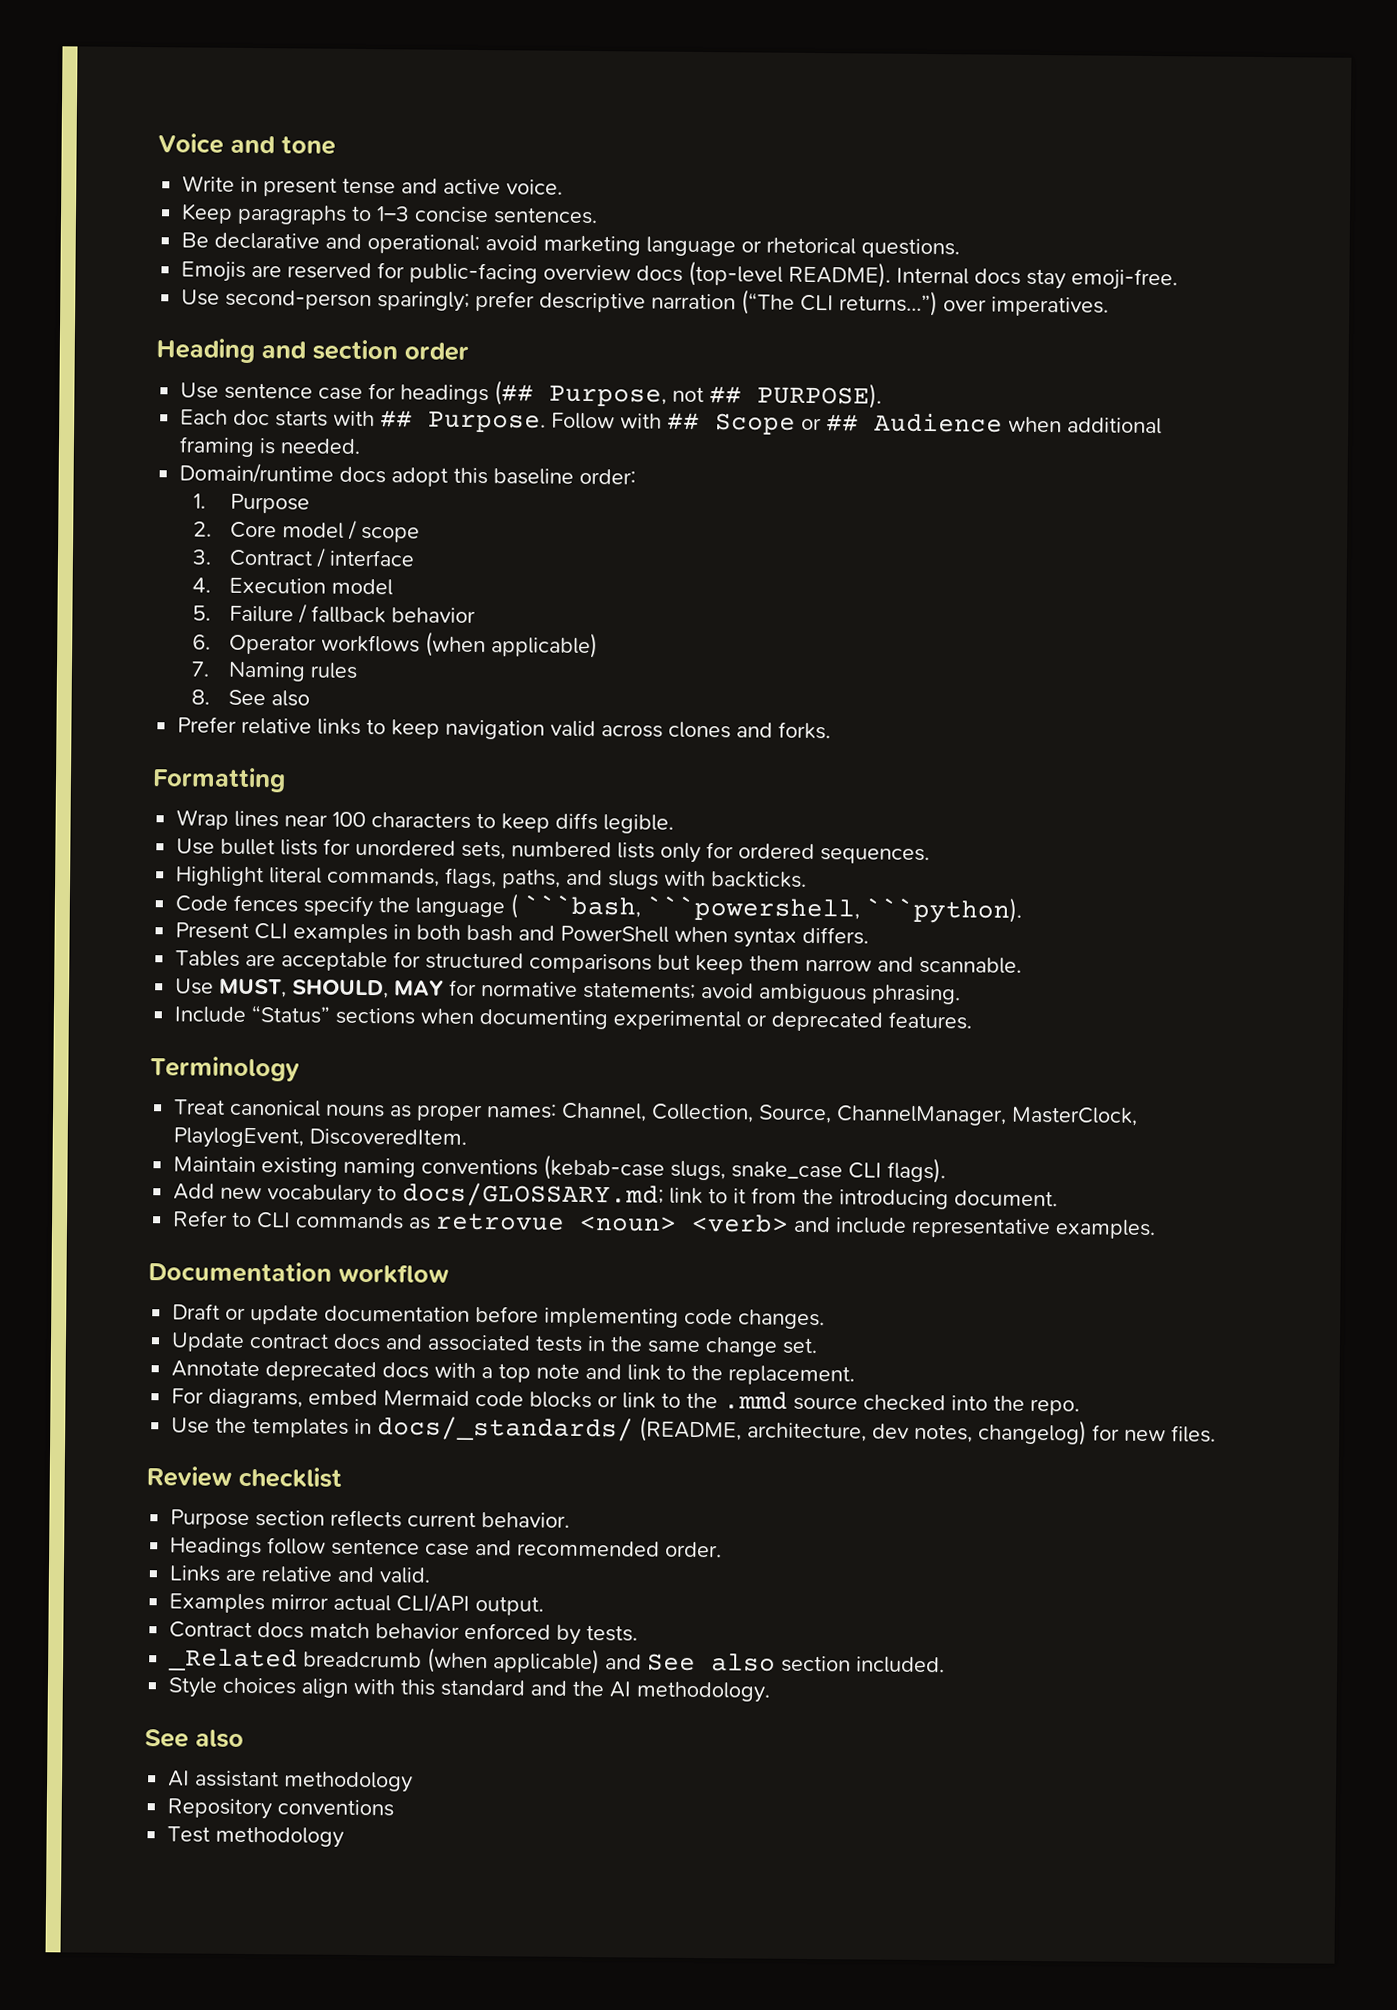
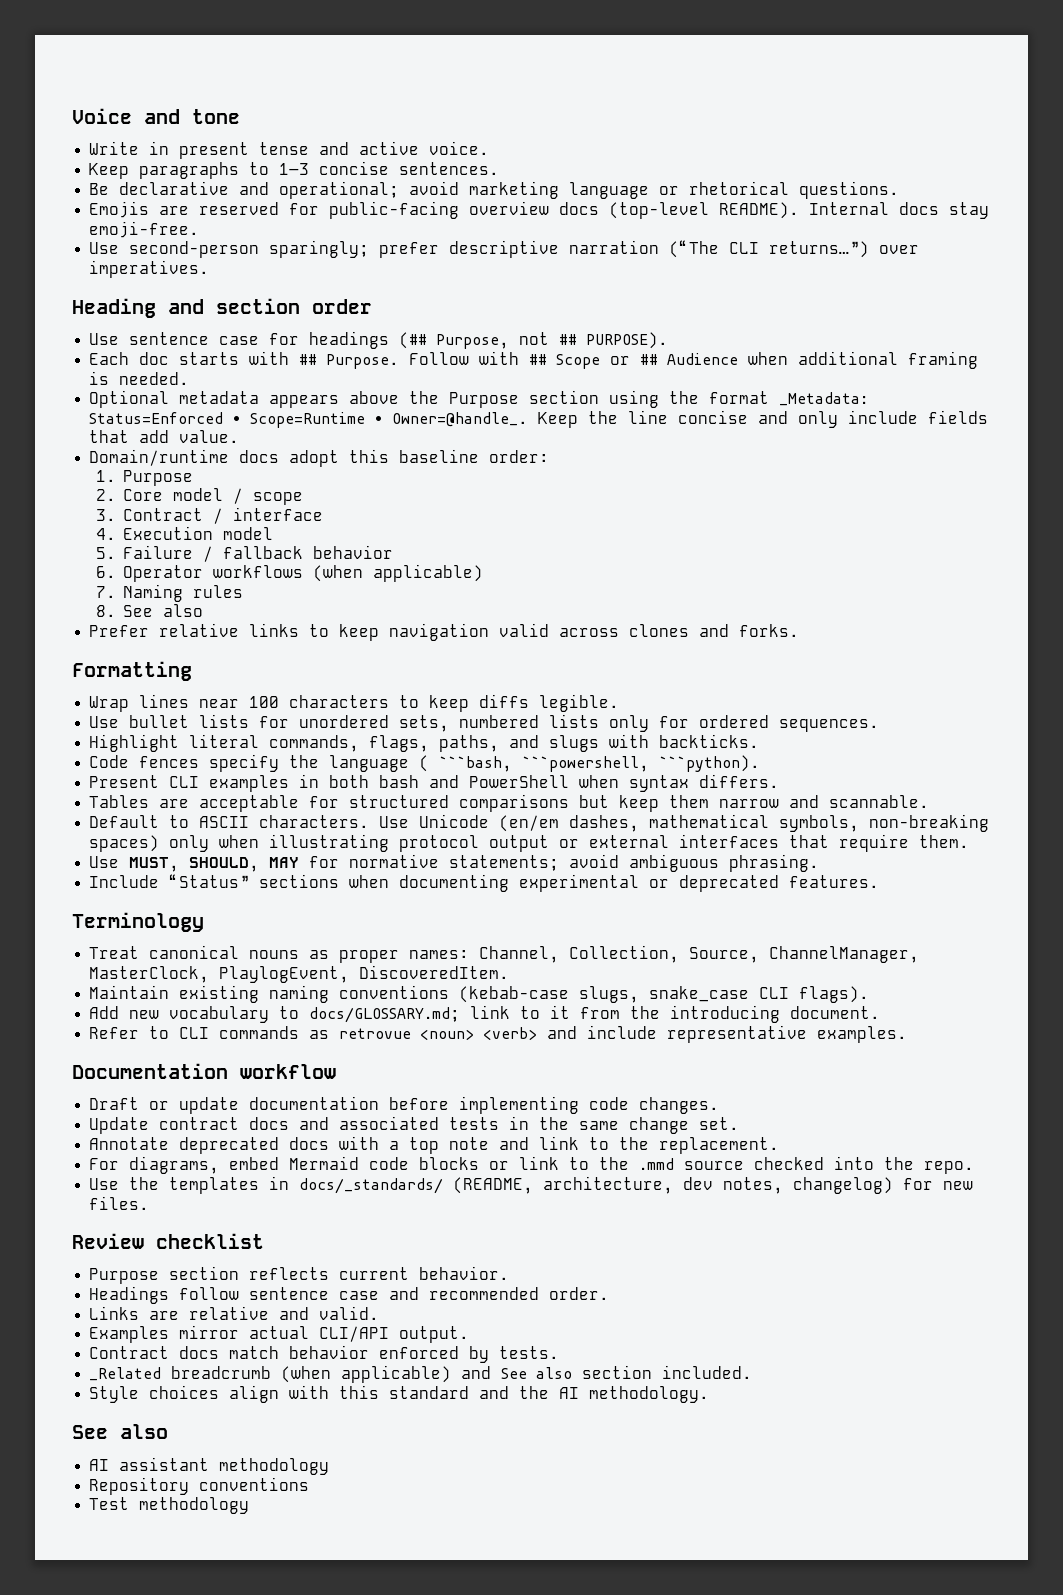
+ Optional metadata appears above the Purpose section using the format _Metadata: Status=Enforced • Scope=Runtime • Owner=@handle_. Keep the line concise and only include fields that add value.
+ Default to ASCII characters. Use Unicode (en/em dashes, mathematical symbols, non-breaking spaces) only when illustrating protocol output or external interfaces that require them.

